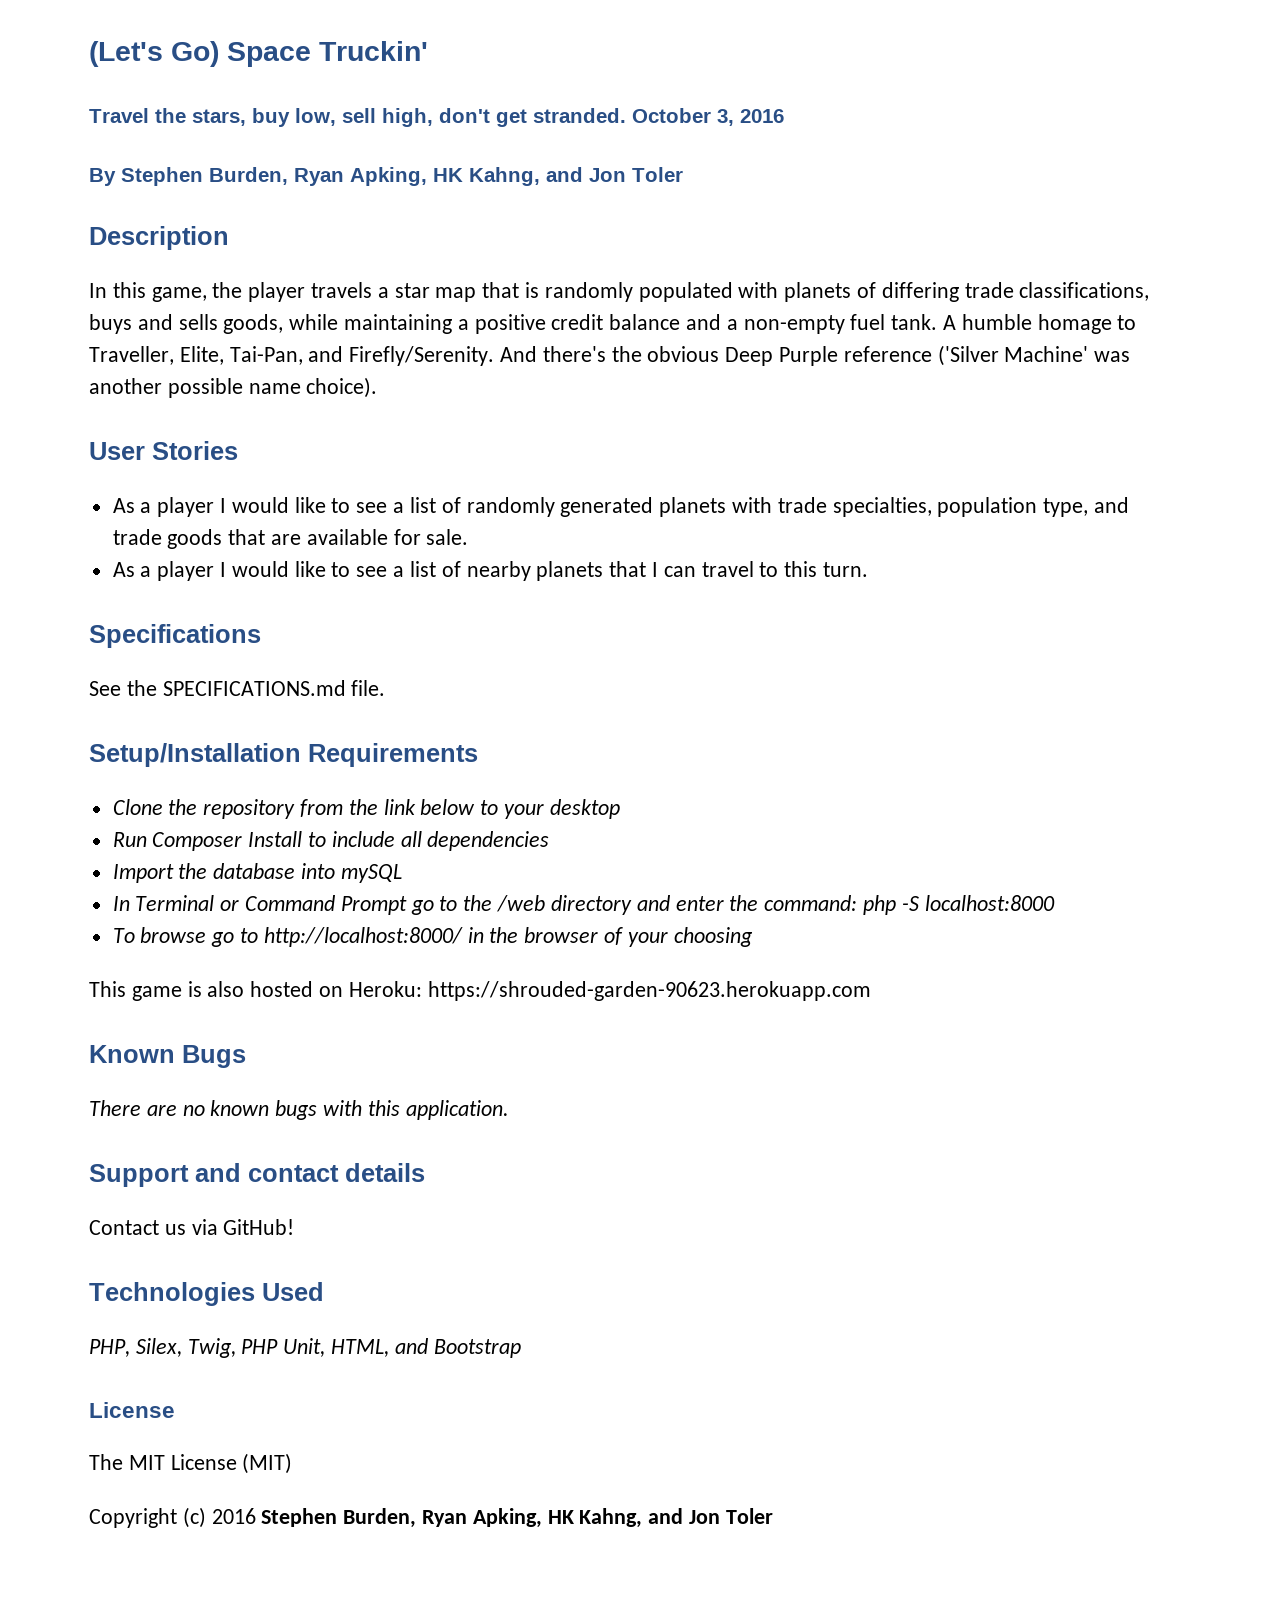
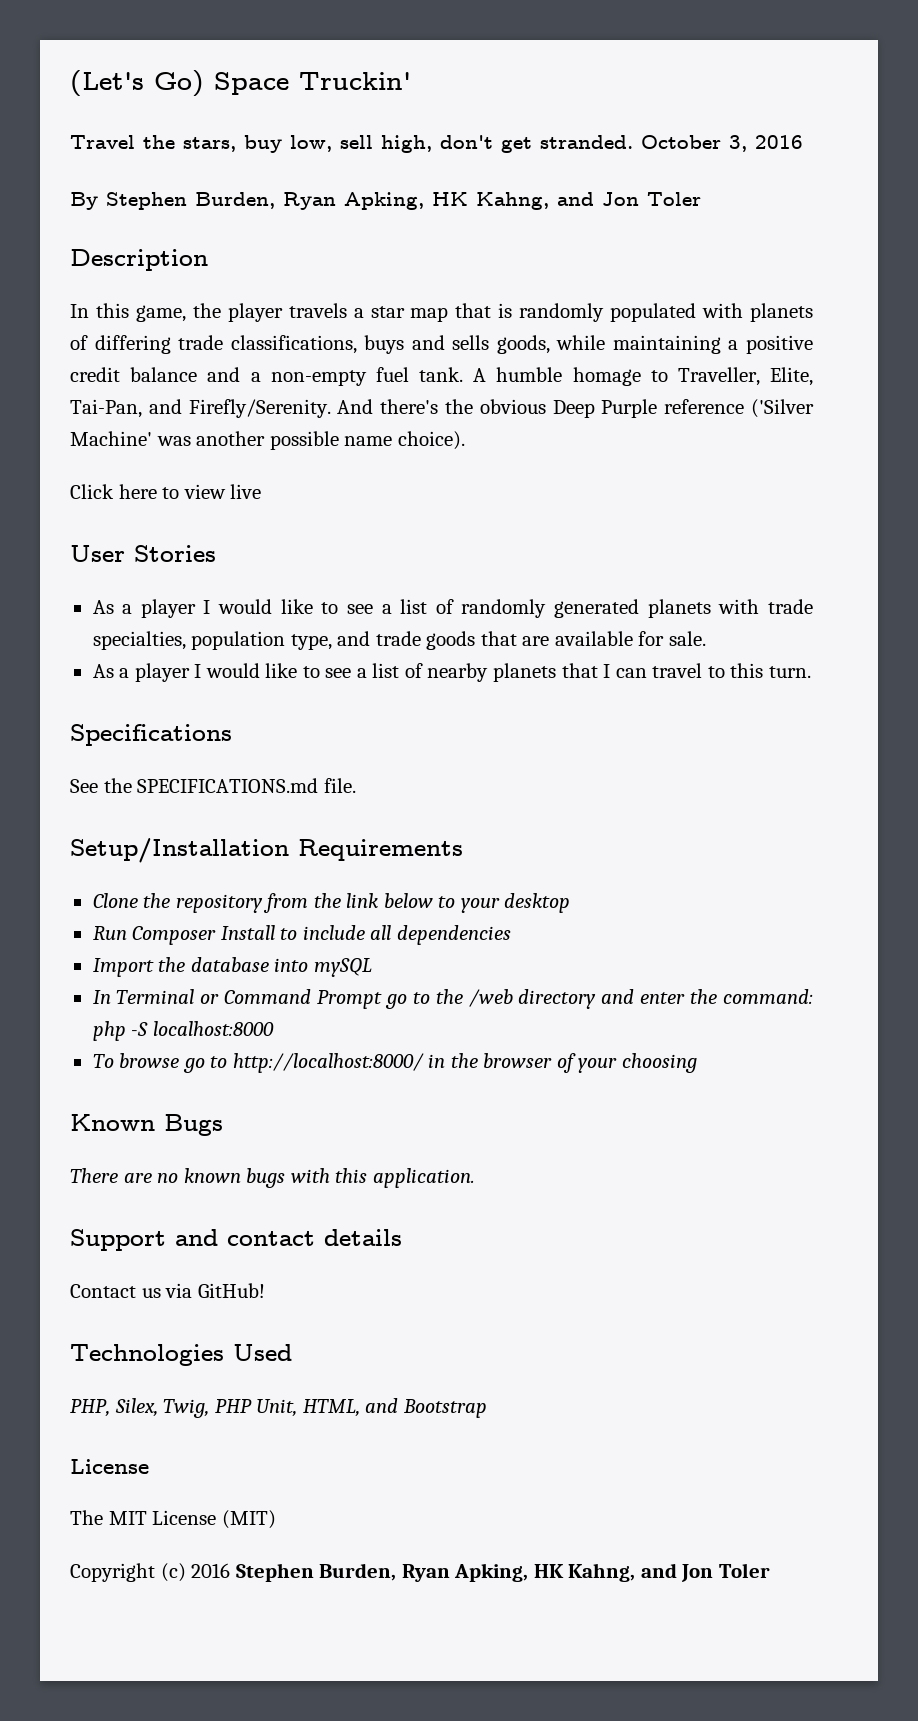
+ Click here to view live
- This game is also hosted on Heroku: https://shrouded-garden-90623.herokuapp.com

